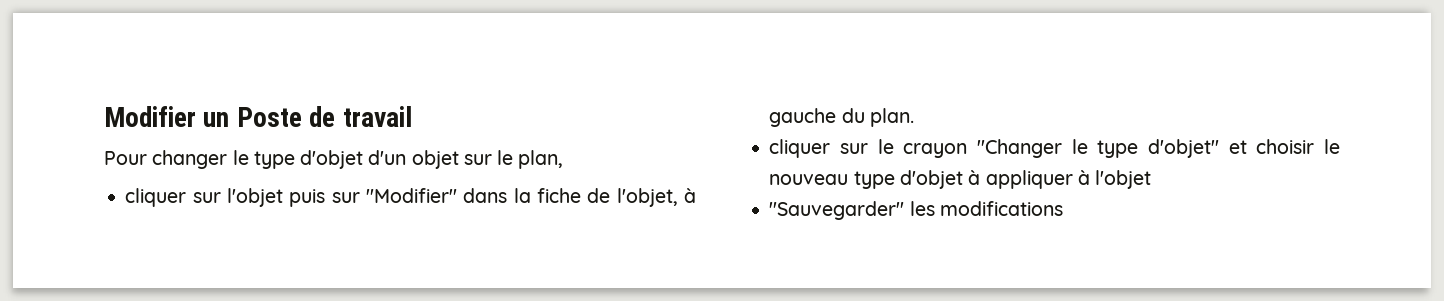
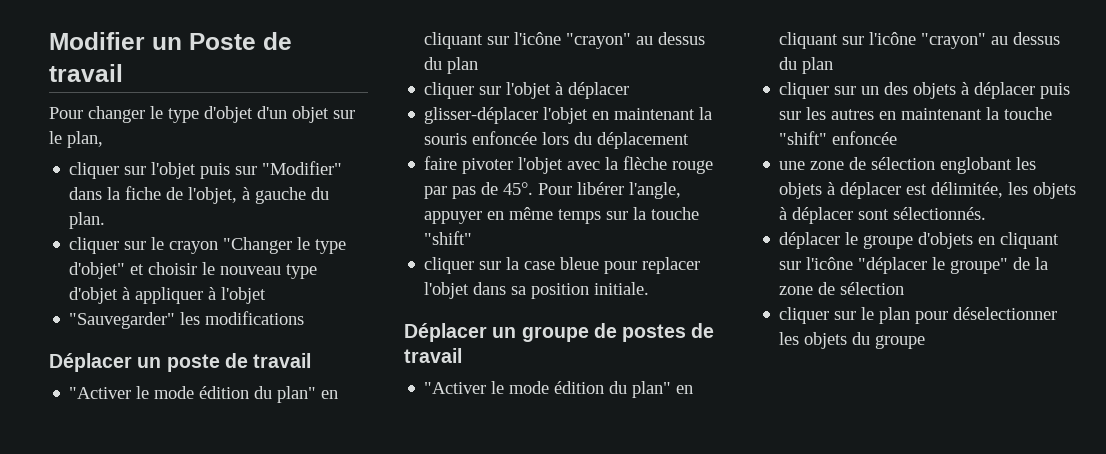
+ Déplacer un poste de travail
+ "Activer le mode édition du plan" en cliquant sur l'icône "crayon" au dessus du plan
+ cliquer sur l'objet à déplacer
+ glisser-déplacer l'objet en maintenant la souris enfoncée lors du déplacement
+ faire pivoter l'objet avec la flèche rouge par pas de 45°. Pour libérer l'angle, appuyer en même temps sur la touche "shift"
+ cliquer sur la case bleue pour replacer l'objet dans sa position initiale.
+ Déplacer un groupe de postes de travail
+ "Activer le mode édition du plan" en cliquant sur l'icône "crayon" au dessus du plan
+ cliquer sur un des objets à déplacer puis sur les autres en maintenant la touche "shift" enfoncée
+ une zone de sélection englobant les objets à déplacer est délimitée, les objets à déplacer sont sélectionnés.
+ déplacer le groupe d'objets en cliquant sur l'icône "déplacer le groupe" de la zone de sélection
+ cliquer sur le plan pour déselectionner les objets du groupe

